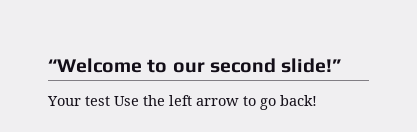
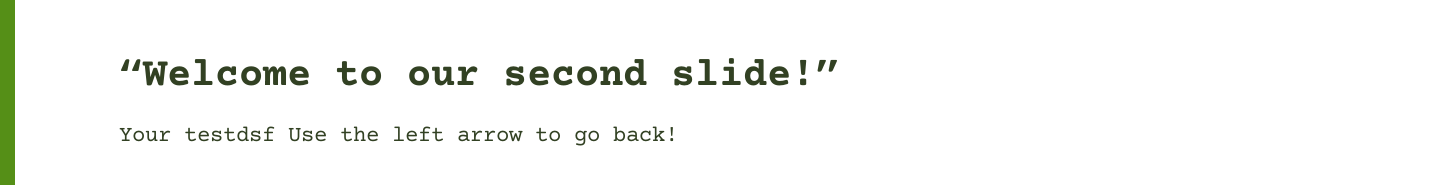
- Your test Use the left arrow to go back!
+ Your testdsf Use the left arrow to go back!

